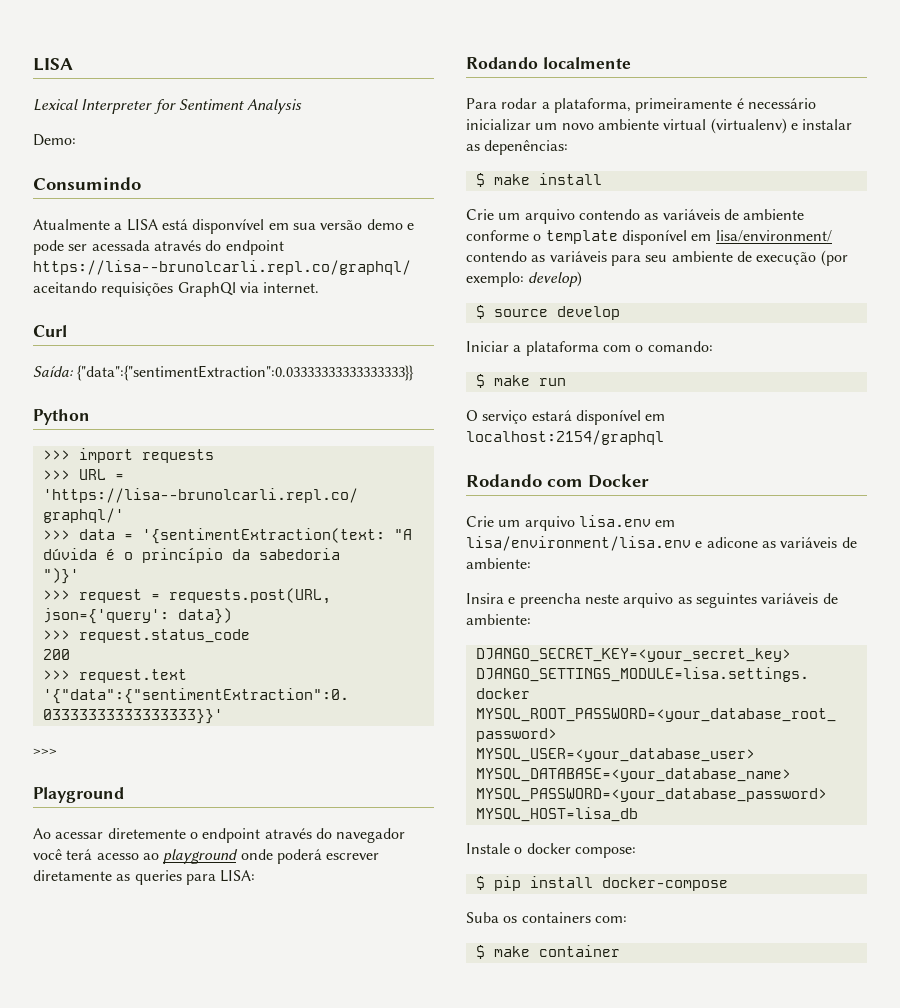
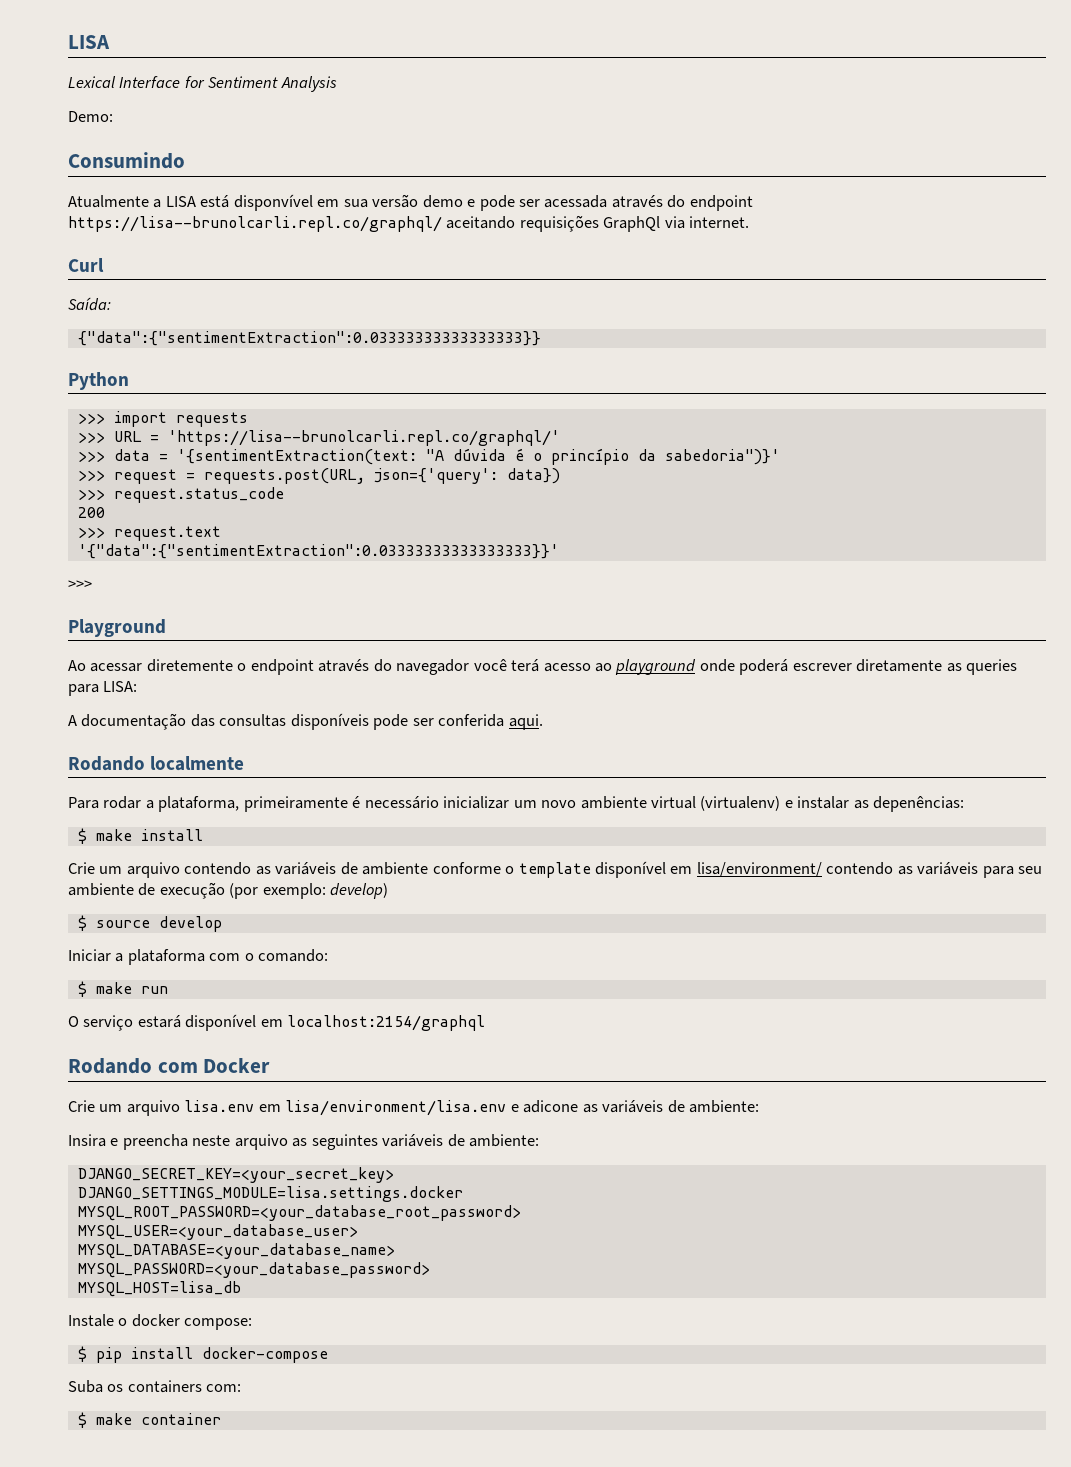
- Lexical Interpreter for Sentiment Analysis
+ Lexical Interface for Sentiment Analysis
- Saída: {"data":{"sentimentExtraction":0.03333333333333333}}
+ Saída:
+ {"data":{"sentimentExtraction":0.03333333333333333}}
- >>> data = '{sentimentExtraction(text: "A dúvida é o princípio da sabedoria
- ")}'
+ >>> data = '{sentimentExtraction(text: "A dúvida é o princípio da sabedoria")}'
+ A documentação das consultas disponíveis pode ser conferida aqui.

